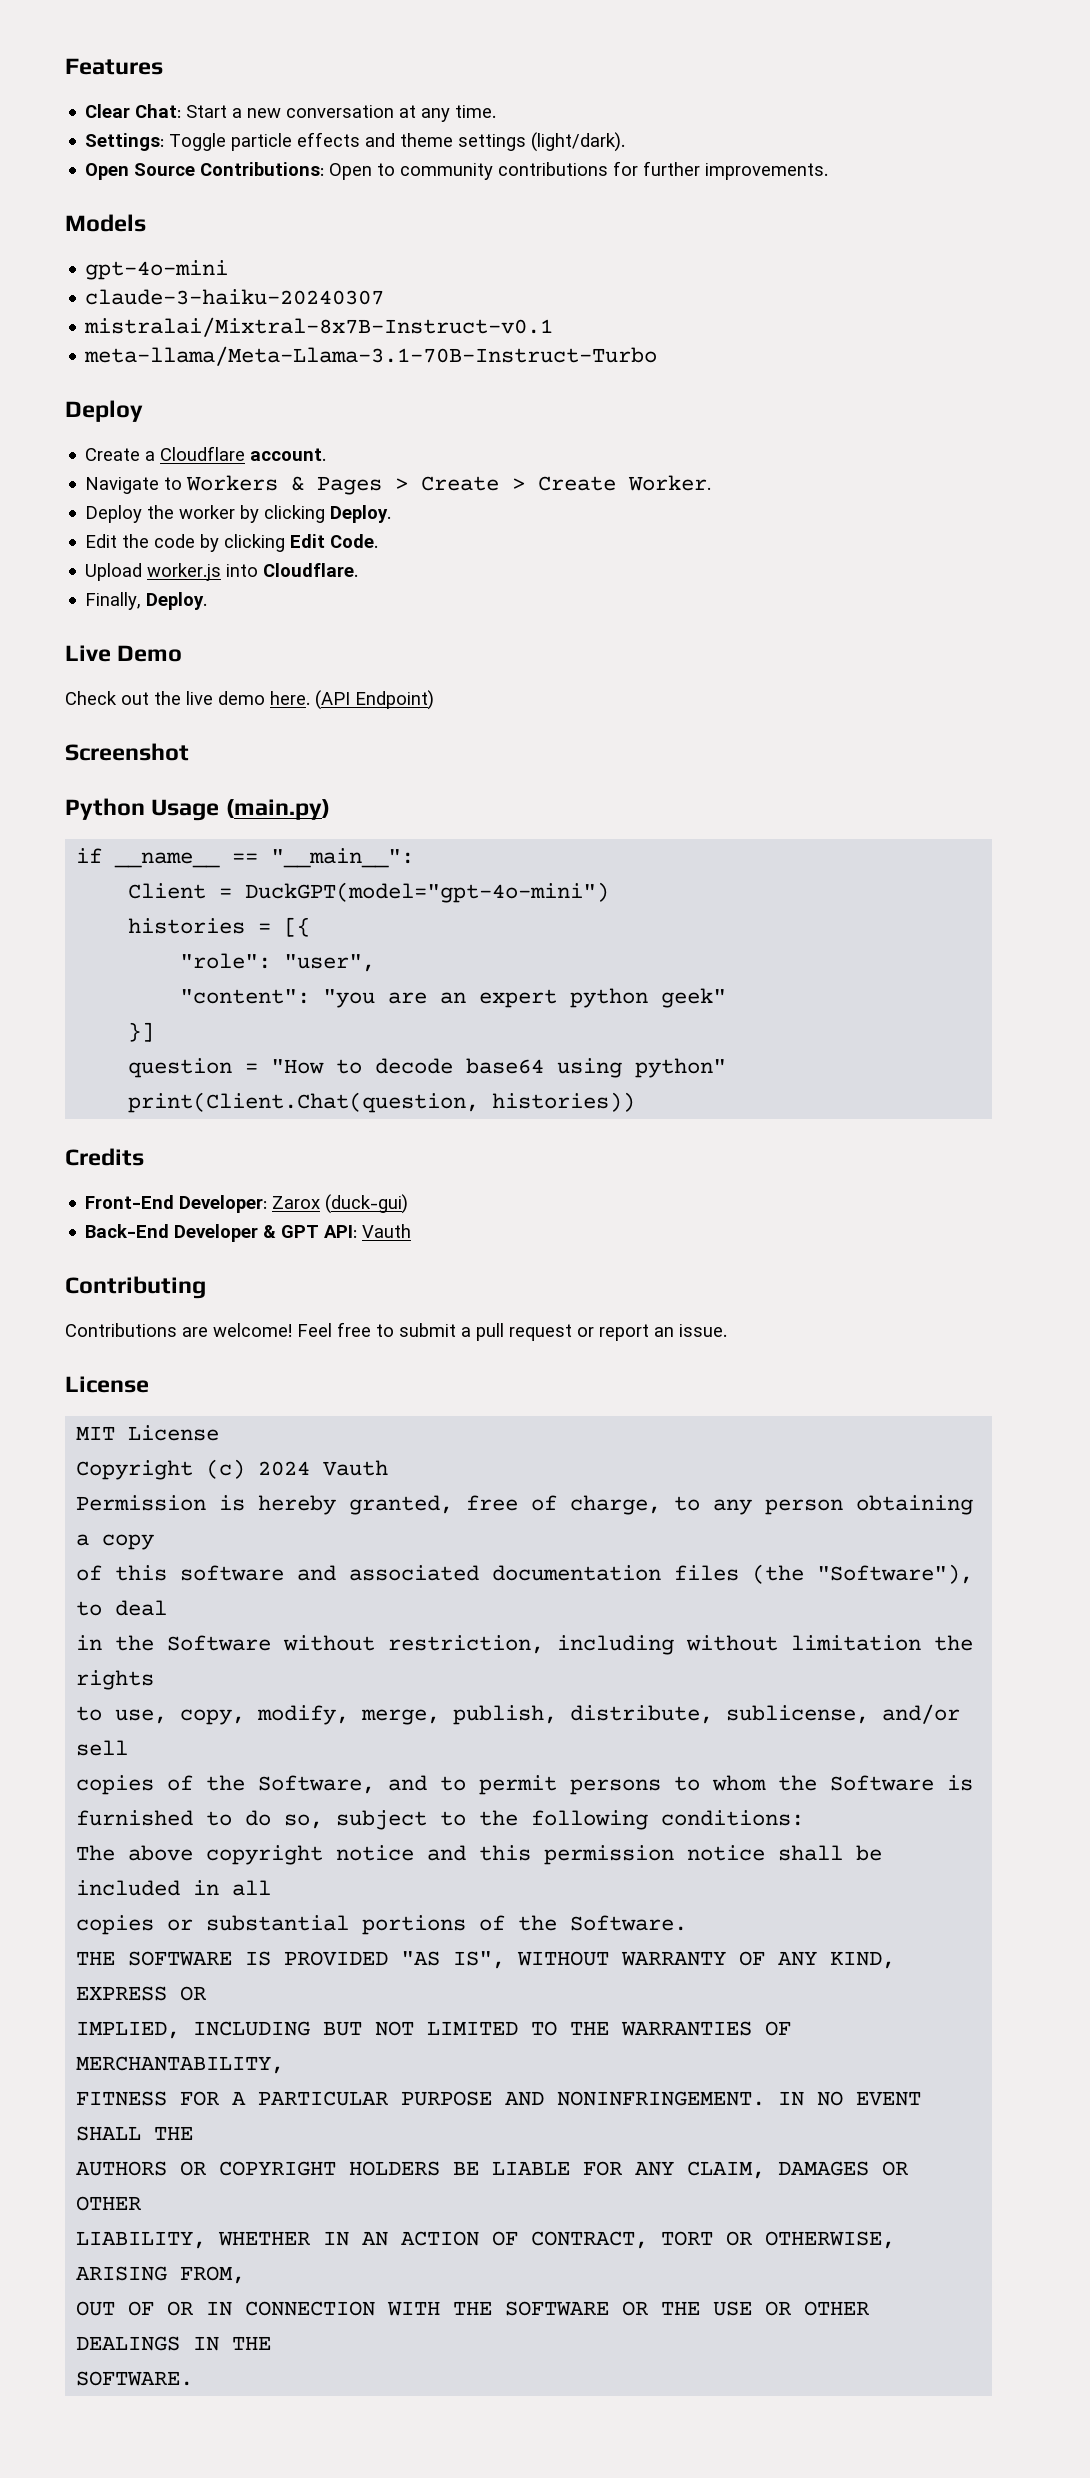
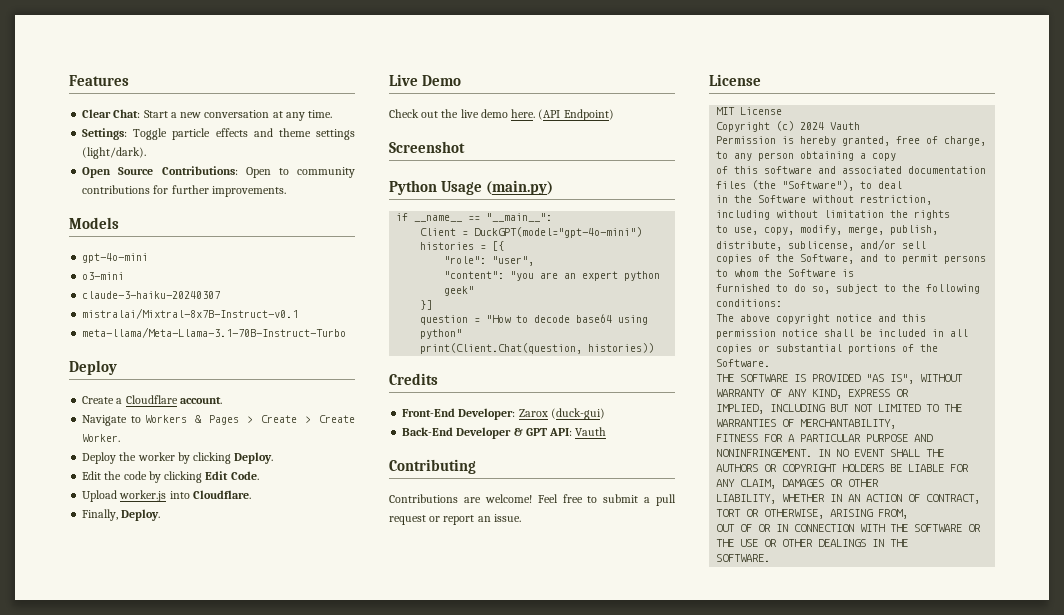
+ o3-mini

